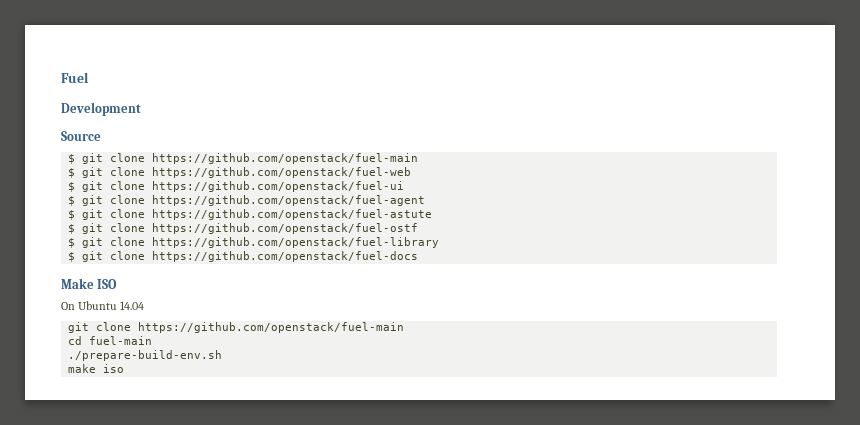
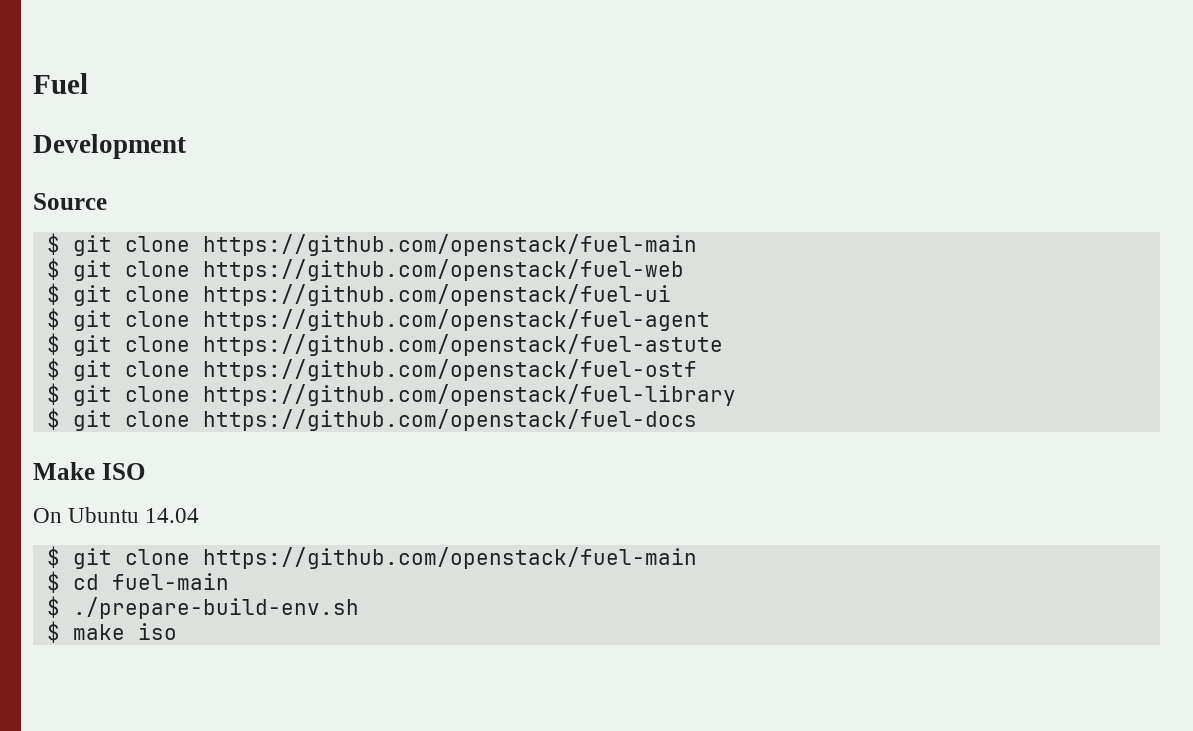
  On Ubuntu 14.04
- git clone https://github.com/openstack/fuel-main
- cd fuel-main
+ $ git clone https://github.com/openstack/fuel-main
+ $ cd fuel-main
- ./prepare-build-env.sh
+ $ ./prepare-build-env.sh
- make iso
+ $ make iso

